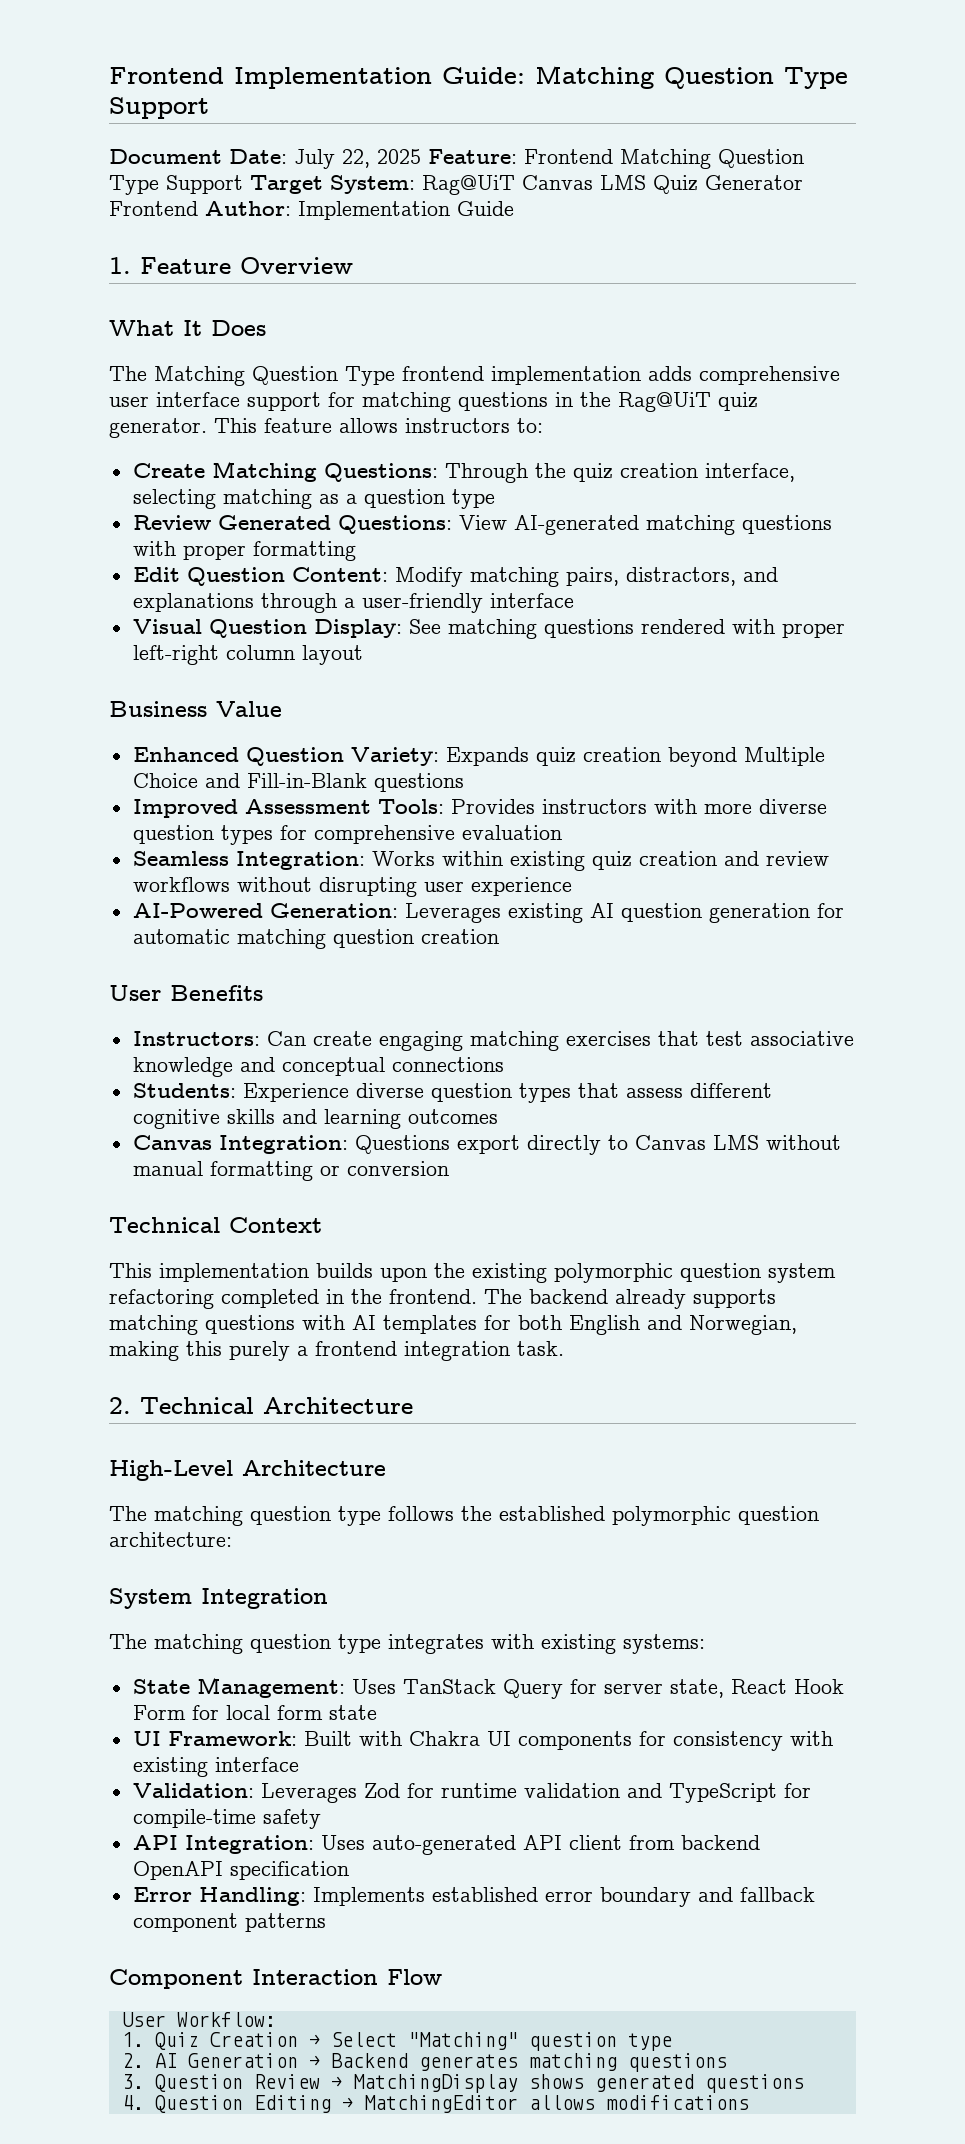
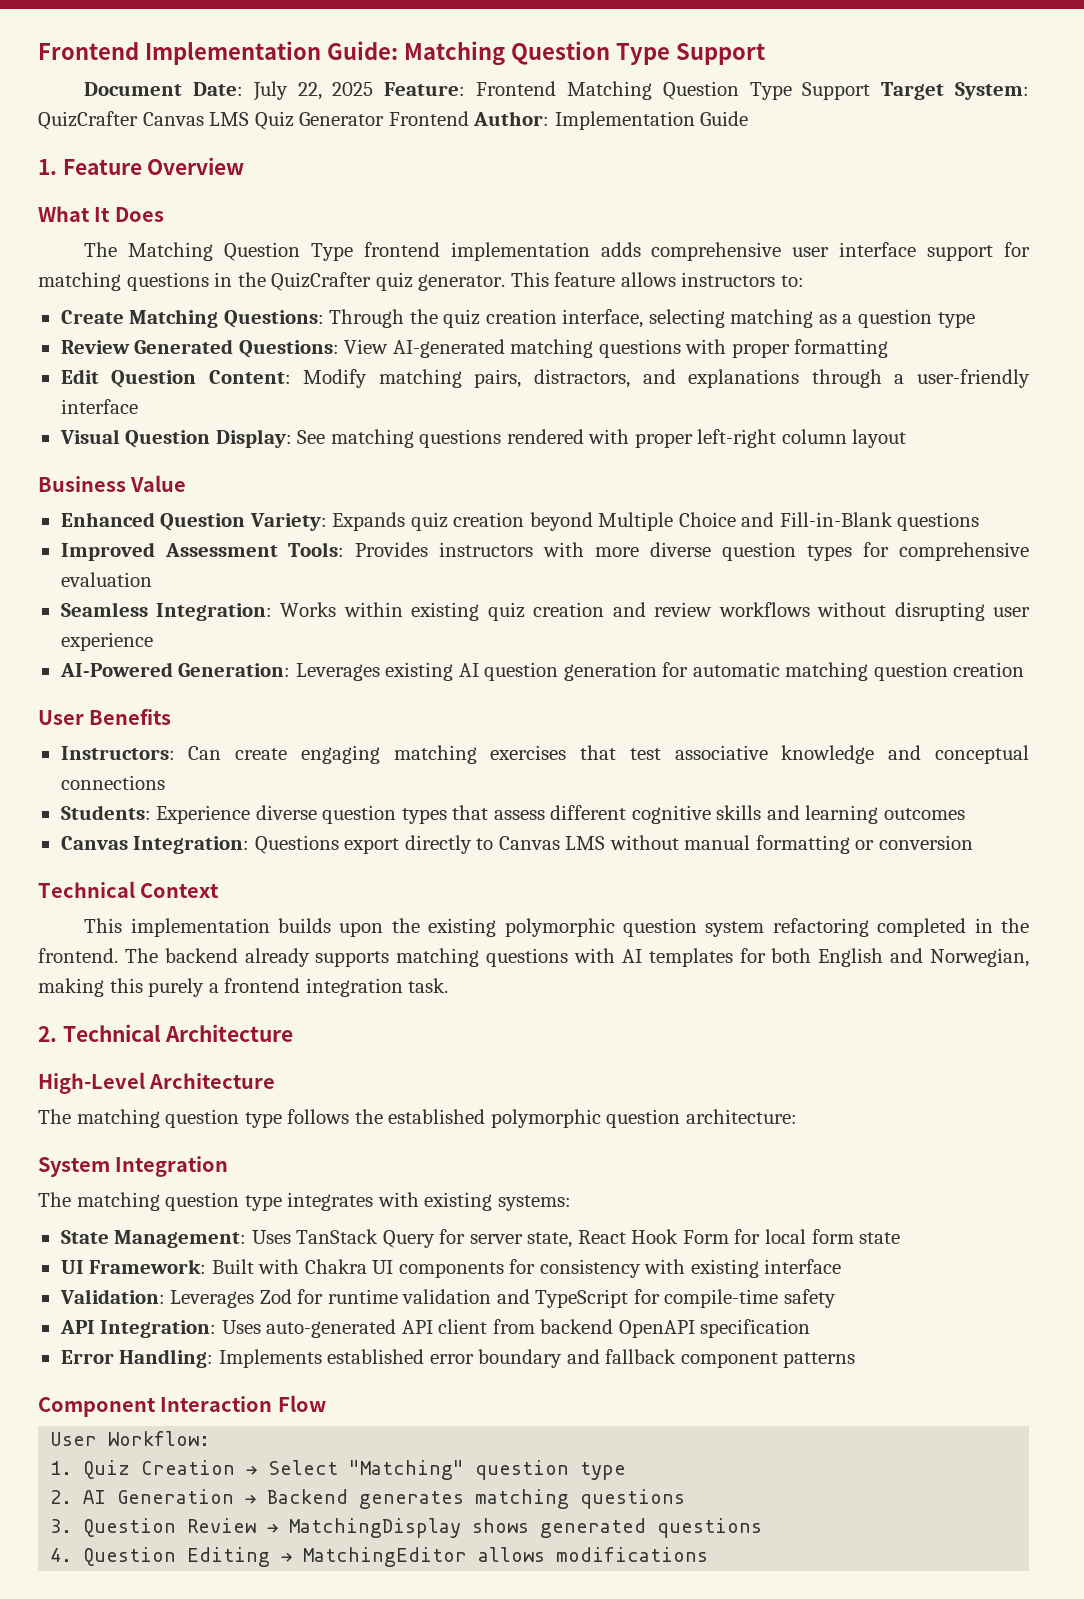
- Document Date: July 22, 2025 Feature: Frontend Matching Question Type Support Target System: Rag@UiT Canvas LMS Quiz Generator Frontend Author: Implementation Guide
+ Document Date: July 22, 2025 Feature: Frontend Matching Question Type Support Target System: QuizCrafter Canvas LMS Quiz Generator Frontend Author: Implementation Guide
- The Matching Question Type frontend implementation adds comprehensive user interface support for matching questions in the Rag@UiT quiz generator.
+ The Matching Question Type frontend implementation adds comprehensive user interface support for matching questions in the QuizCrafter quiz generator.

